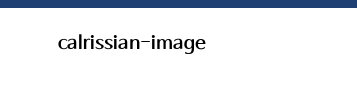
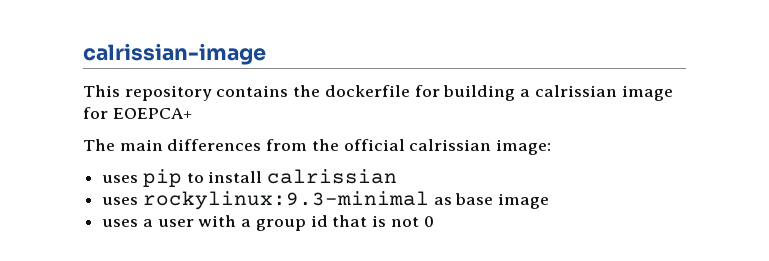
+ This repository contains the dockerfile for building a calrissian image for EOEPCA+
+ The main differences from the official calrissian image:
+ uses pip to install calrissian
+ uses rockylinux:9.3-minimal as base image
+ uses a user with a group id that is not 0

